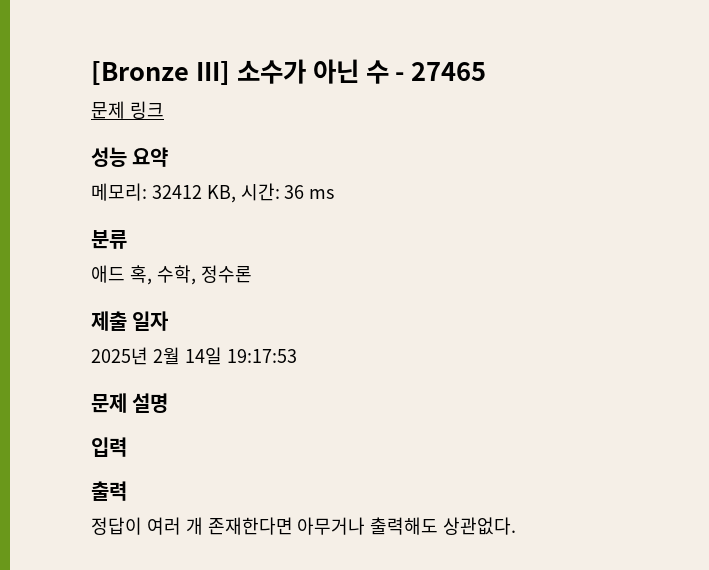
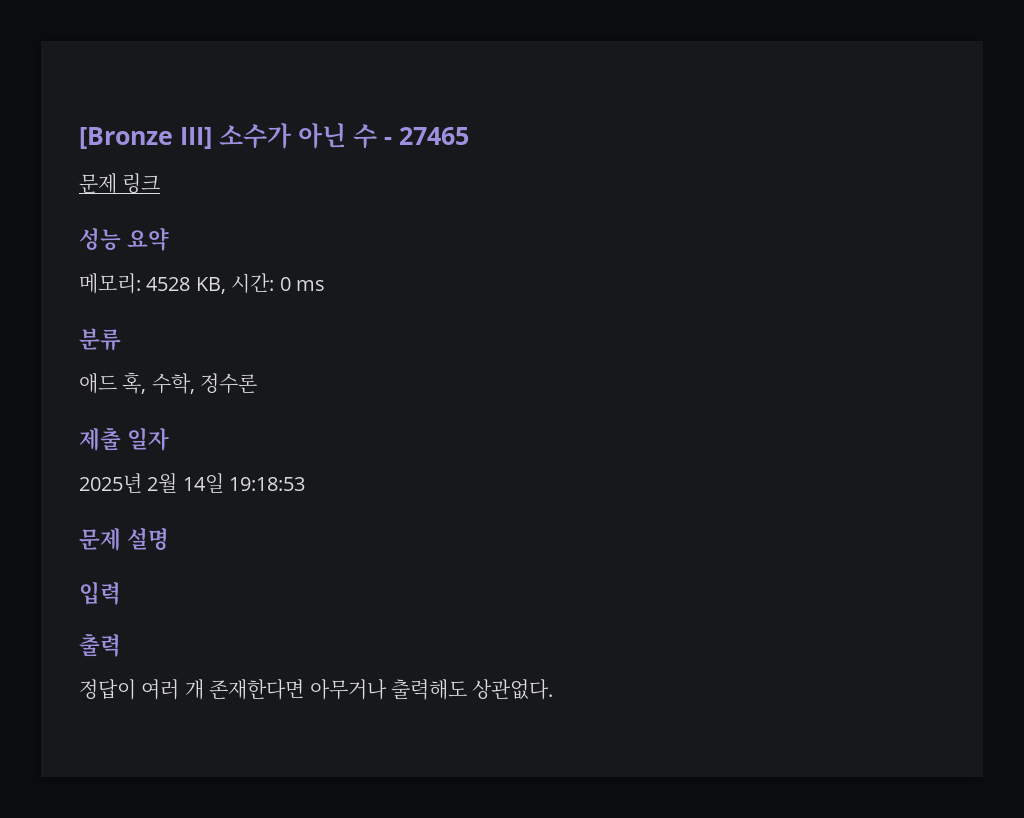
- 메모리: 32412 KB, 시간: 36 ms
+ 메모리: 4528 KB, 시간: 0 ms
- 2025년 2월 14일 19:17:53
+ 2025년 2월 14일 19:18:53

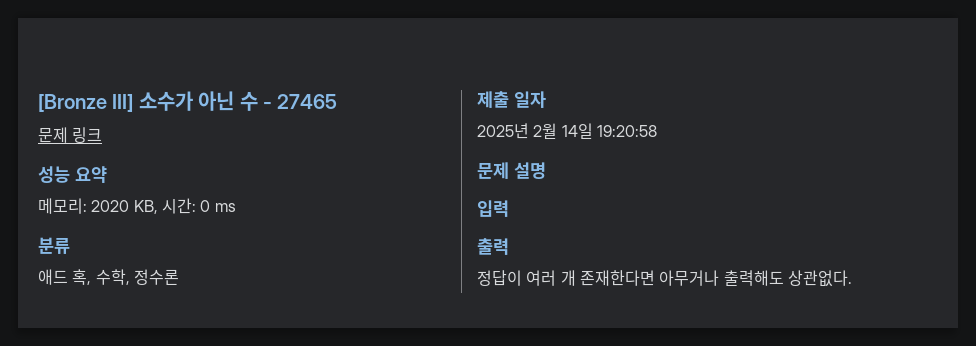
- 메모리: 4528 KB, 시간: 0 ms
+ 메모리: 2020 KB, 시간: 0 ms
- 2025년 2월 14일 19:18:53
+ 2025년 2월 14일 19:20:58

